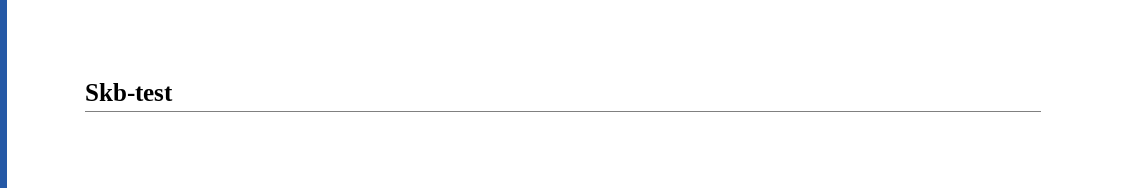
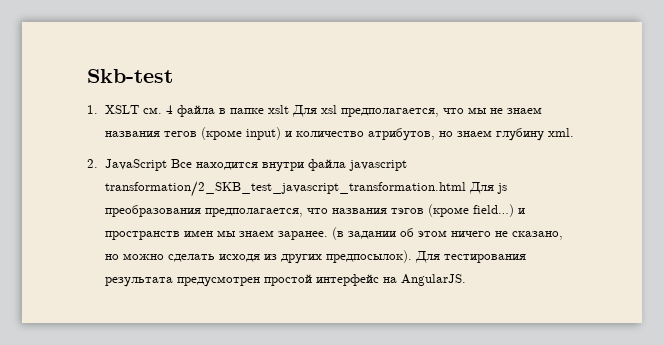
+ 1. XSLT см. 4 файла в папке xslt Для xsl предполагается, что мы не знаем названия тегов (кроме input) и количество атрибутов, но знаем глубину xml.
+ 2. JavaScript Все находится внутри файла javascript transformation/2_SKB_test_javascript_transformation.html Для js преобразования предполагается, что названия тэгов (кроме field…) и пространств имен мы знаем заранее. (в задании об этом ничего не сказано, но можно сделать исходя из других предпосылок). Для тестирования результата предусмотрен простой интерфейс на AngularJS.

